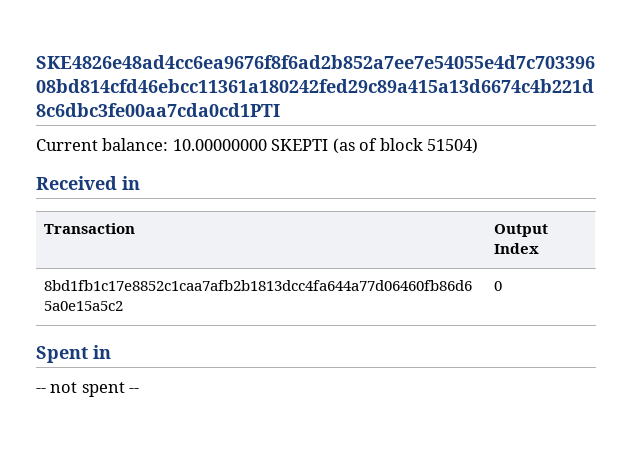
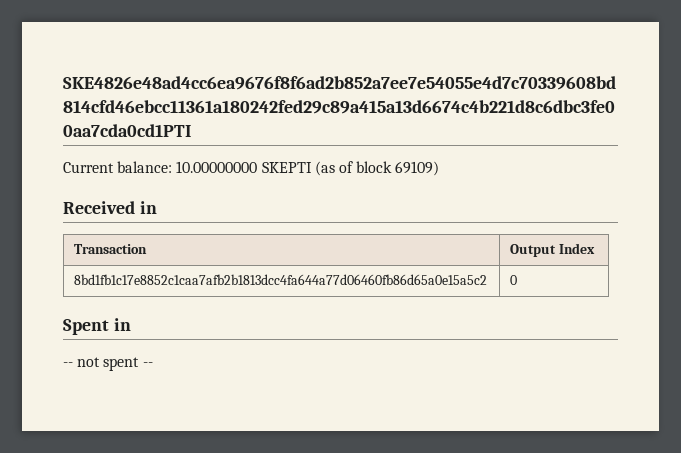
- Current balance: 10.00000000 SKEPTI (as of block 51504)
+ Current balance: 10.00000000 SKEPTI (as of block 69109)

